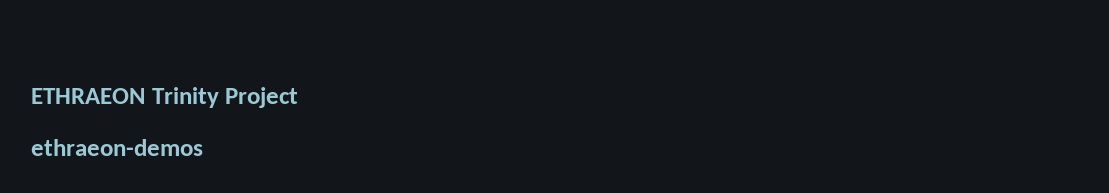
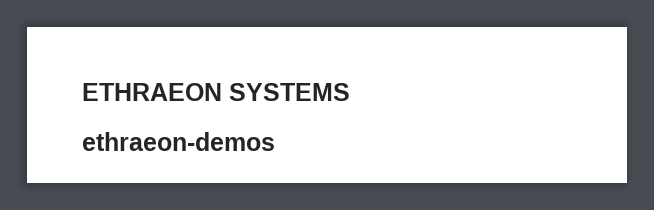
- ETHRAEON Trinity Project
+ ETHRAEON SYSTEMS

